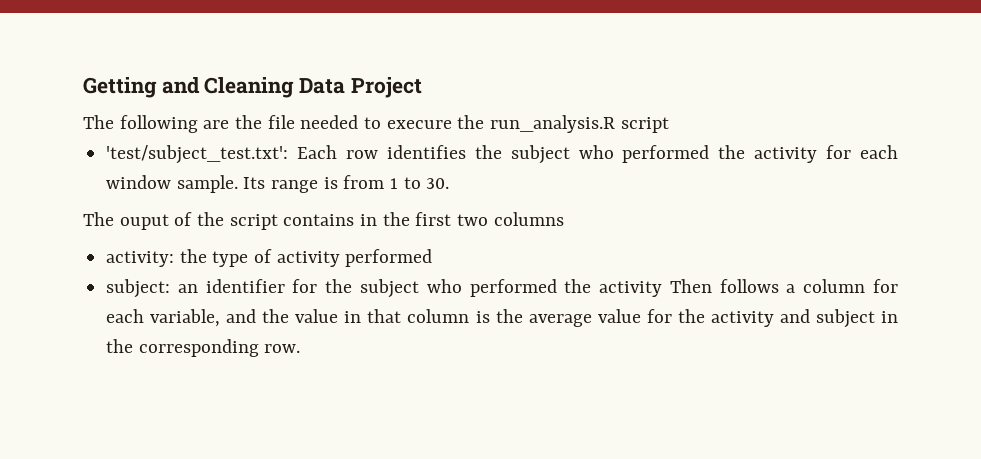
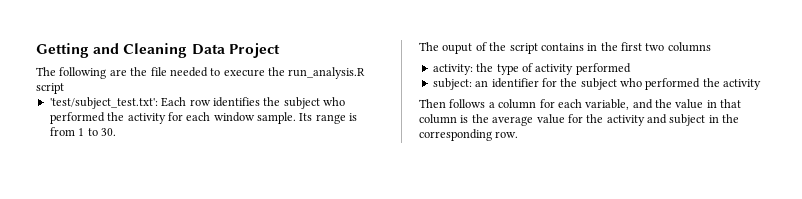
- subject: an identifier for the subject who performed the activity Then follows a column for each variable, and the value in that column is the average value for the activity and subject in the corresponding row.
+ subject: an identifier for the subject who performed the activity
+ Then follows a column for each variable, and the value in that column is the average value for the activity and subject in the corresponding row.

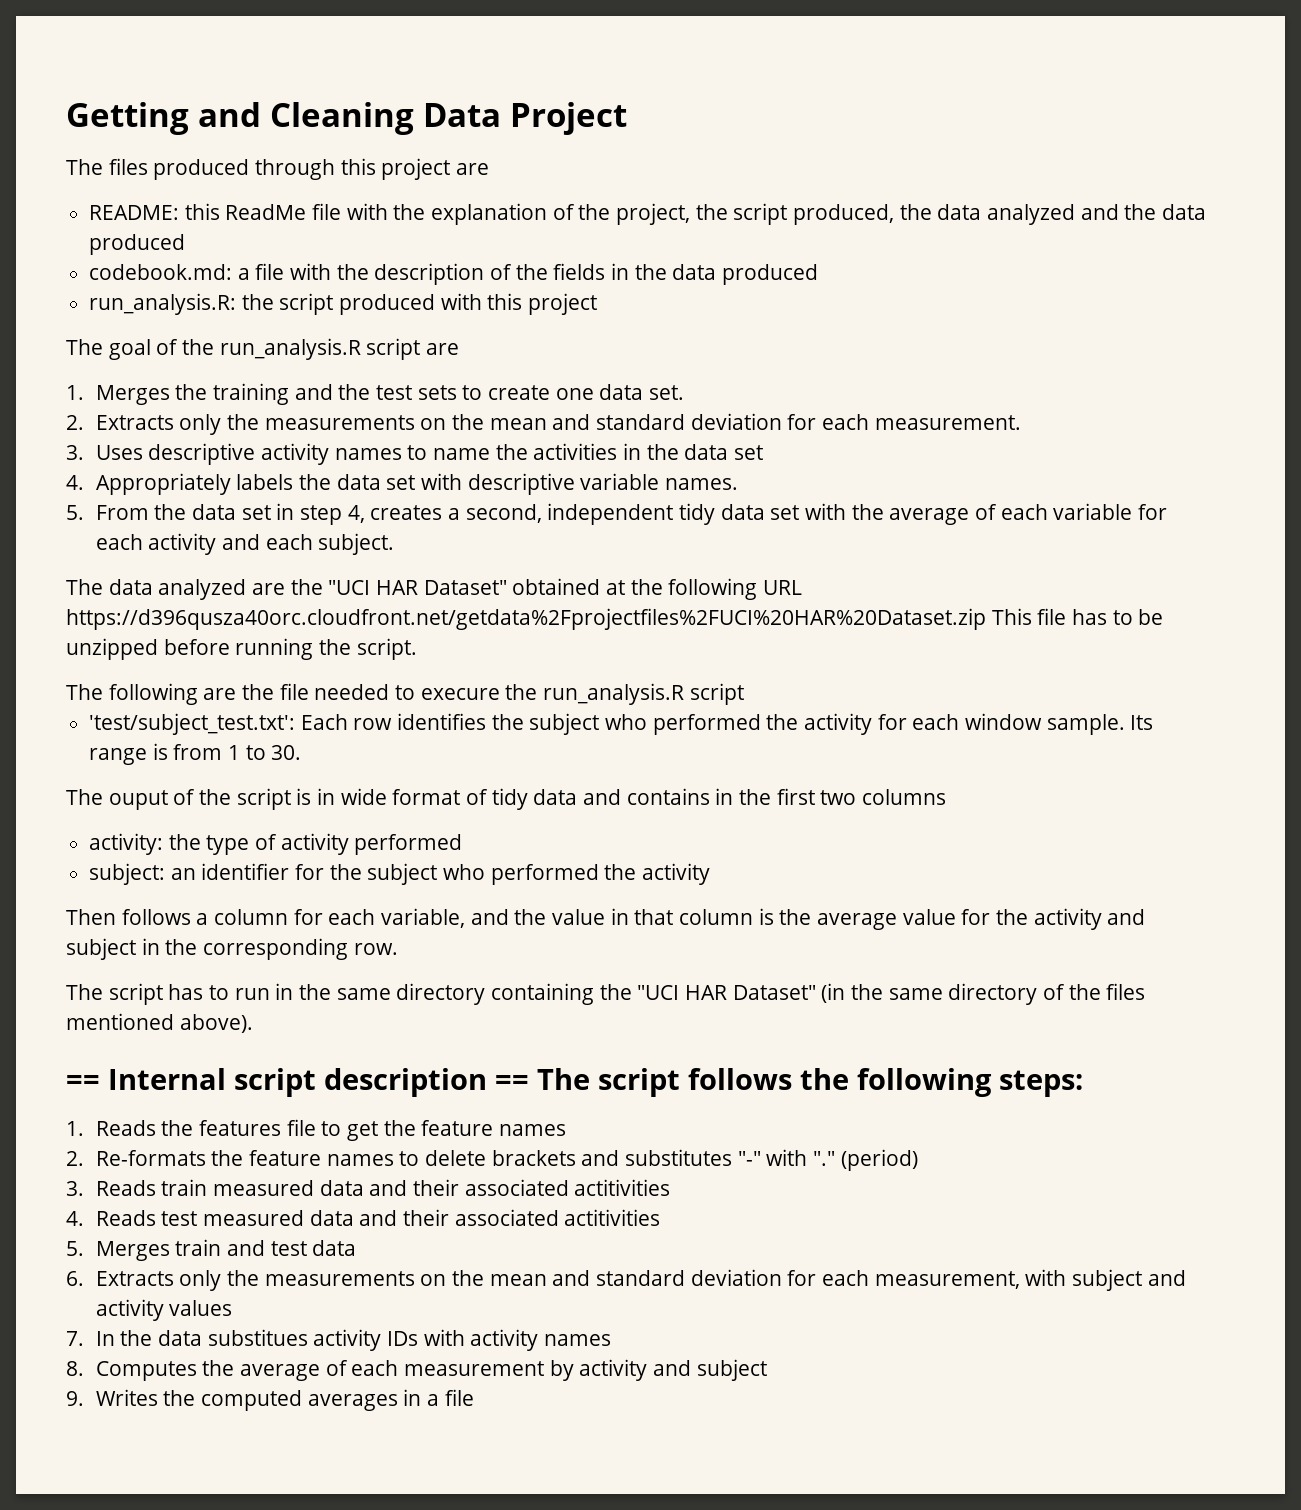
+ The files produced through this project are
+ README: this ReadMe file with the explanation of the project, the script produced, the data analyzed and the data produced
+ codebook.md: a file with the description of the fields in the data produced
+ run_analysis.R: the script produced with this project
+ The goal of the run_analysis.R script are
+ 1. Merges the training and the test sets to create one data set.
+ 2. Extracts only the measurements on the mean and standard deviation for each measurement.
+ 3. Uses descriptive activity names to name the activities in the data set
+ 4. Appropriately labels the data set with descriptive variable names.
+ 5. From the data set in step 4, creates a second, independent tidy data set with the average of each variable for each activity and each subject.
+ The data analyzed are the "UCI HAR Dataset" obtained at the following URL https://d396qusza40orc.cloudfront.net/getdata%2Fprojectfiles%2FUCI%20HAR%20Dataset.zip This file has to be unzipped before running the script.
- The ouput of the script contains in the first two columns
+ The ouput of the script is in wide format of tidy data and contains in the first two columns
+ The script has to run in the same directory containing the "UCI HAR Dataset" (in the same directory of the files mentioned above).
+ == Internal script description == The script follows the following steps:
+ 1. Reads the features file to get the feature names
+ 2. Re-formats the feature names to delete brackets and substitutes "-" with "." (period)
+ 3. Reads train measured data and their associated actitivities
+ 4. Reads test measured data and their associated actitivities
+ 5. Merges train and test data
+ 6. Extracts only the measurements on the mean and standard deviation for each measurement, with subject and activity values
+ 7. In the data substitues activity IDs with activity names
+ 8. Computes the average of each measurement by activity and subject
+ 9. Writes the computed averages in a file

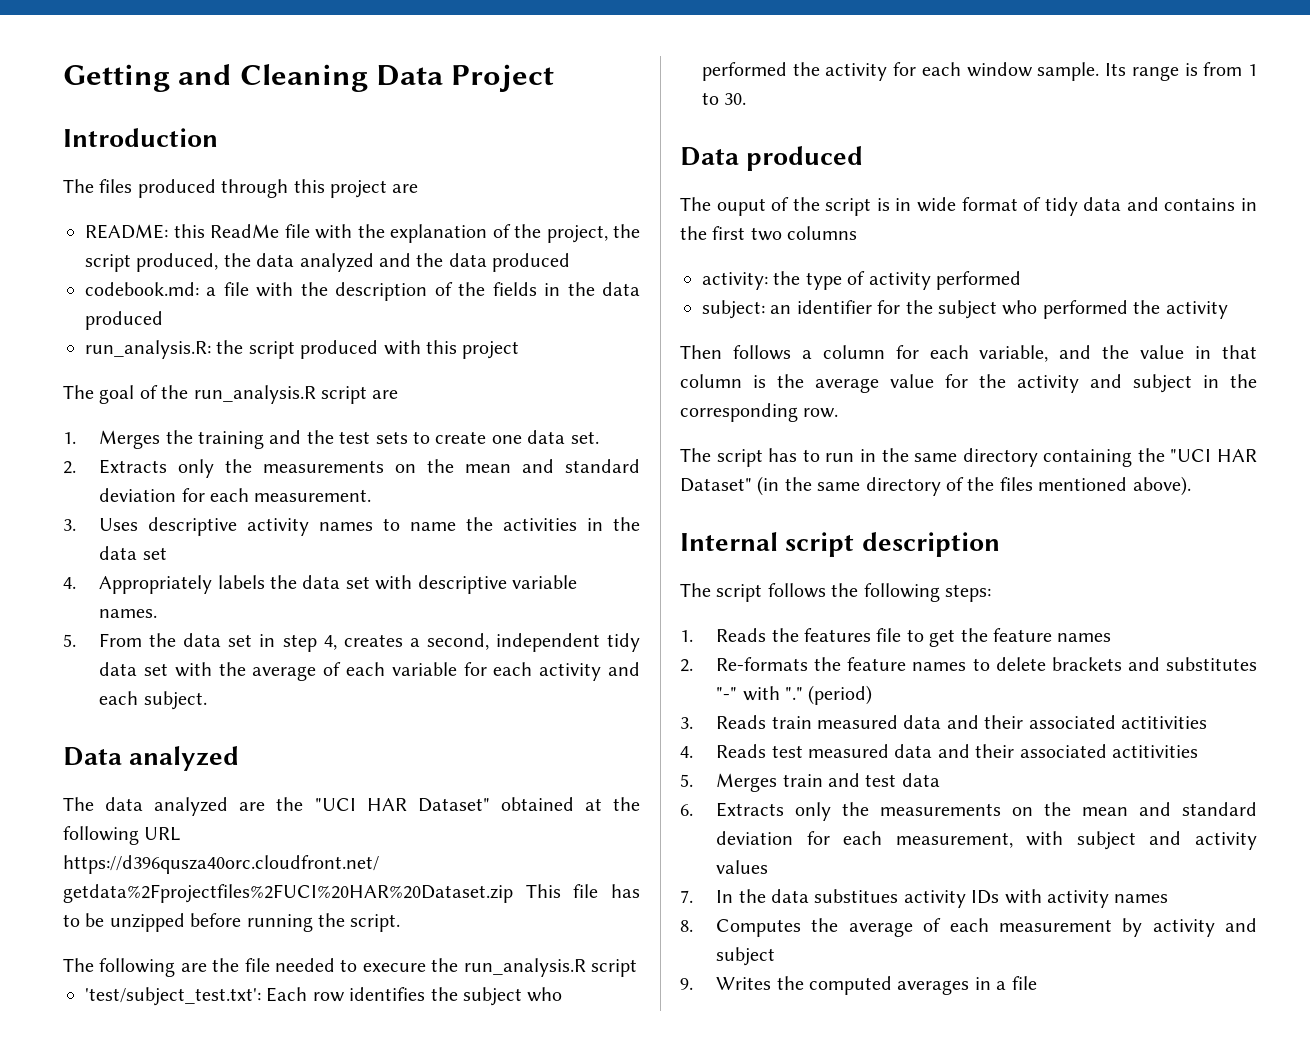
+ Introduction
+ Data analyzed
+ Data produced
- == Internal script description == The script follows the following steps:
+ Internal script description
+ The script follows the following steps:

